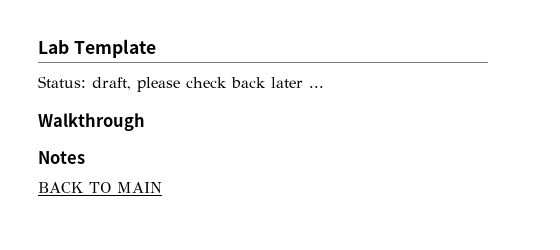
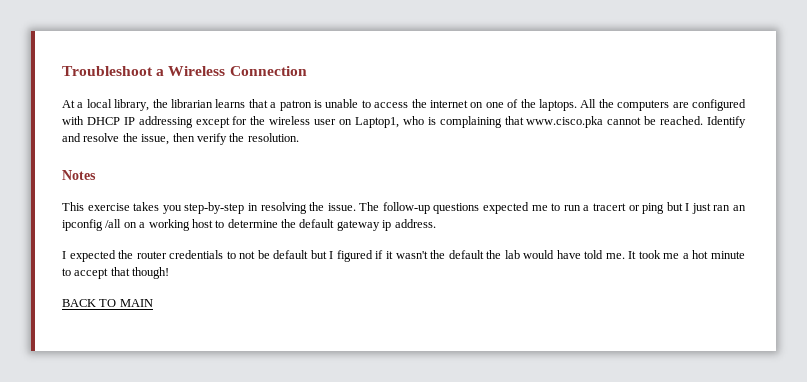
- Lab Template
- Status: draft, please check back later ...
- Walkthrough
+ Troubleshoot a Wireless Connection
+ At a local library, the librarian learns that a patron is unable to access the internet on one of the laptops. All the computers are configured with DHCP IP addressing except for the wireless user on Laptop1, who is complaining that www.cisco.pka cannot be reached. Identify and resolve the issue, then verify the resolution.
  Notes
+ This exercise takes you step-by-step in resolving the issue. The follow-up questions expected me to run a tracert or ping but I just ran an ipconfig /all on a working host to determine the default gateway ip address.
+ I expected the router credentials to not be default but I figured if it wasn't the default the lab would have told me. It took me a hot minute to accept that though!

